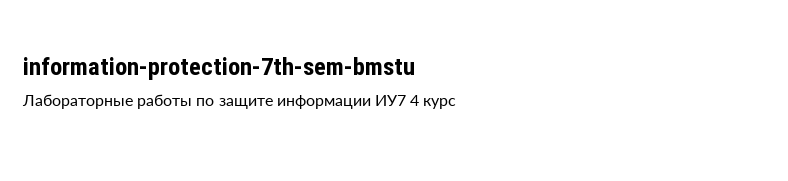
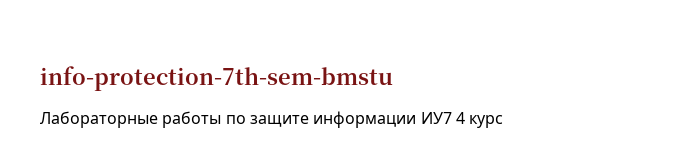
- information-protection-7th-sem-bmstu
+ info-protection-7th-sem-bmstu

